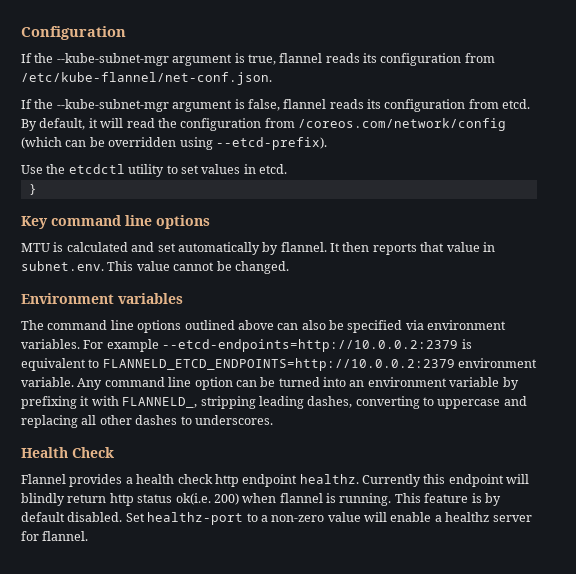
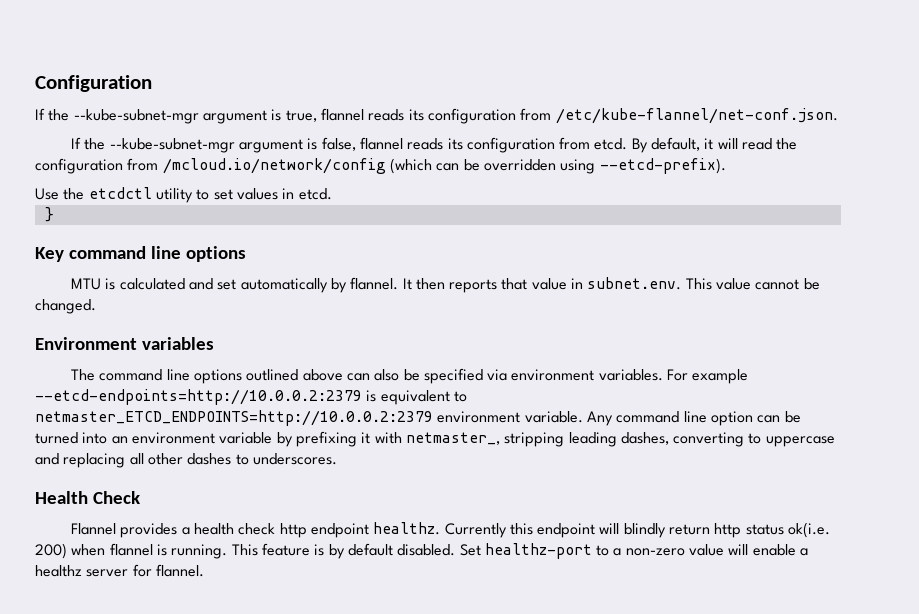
- By default, it will read the configuration from /coreos.com/network/config (which can be overridden using --etcd-prefix).
+ By default, it will read the configuration from /mcloud.io/network/config (which can be overridden using --etcd-prefix).
- For example --etcd-endpoints=http://10.0.0.2:2379 is equivalent to FLANNELD_ETCD_ENDPOINTS=http://10.0.0.2:2379 environment variable.
+ For example --etcd-endpoints=http://10.0.0.2:2379 is equivalent to netmaster_ETCD_ENDPOINTS=http://10.0.0.2:2379 environment variable.
- Any command line option can be turned into an environment variable by prefixing it with FLANNELD_, stripping leading dashes, converting to uppercase and replacing all other dashes to underscores.
+ Any command line option can be turned into an environment variable by prefixing it with netmaster_, stripping leading dashes, converting to uppercase and replacing all other dashes to underscores.

